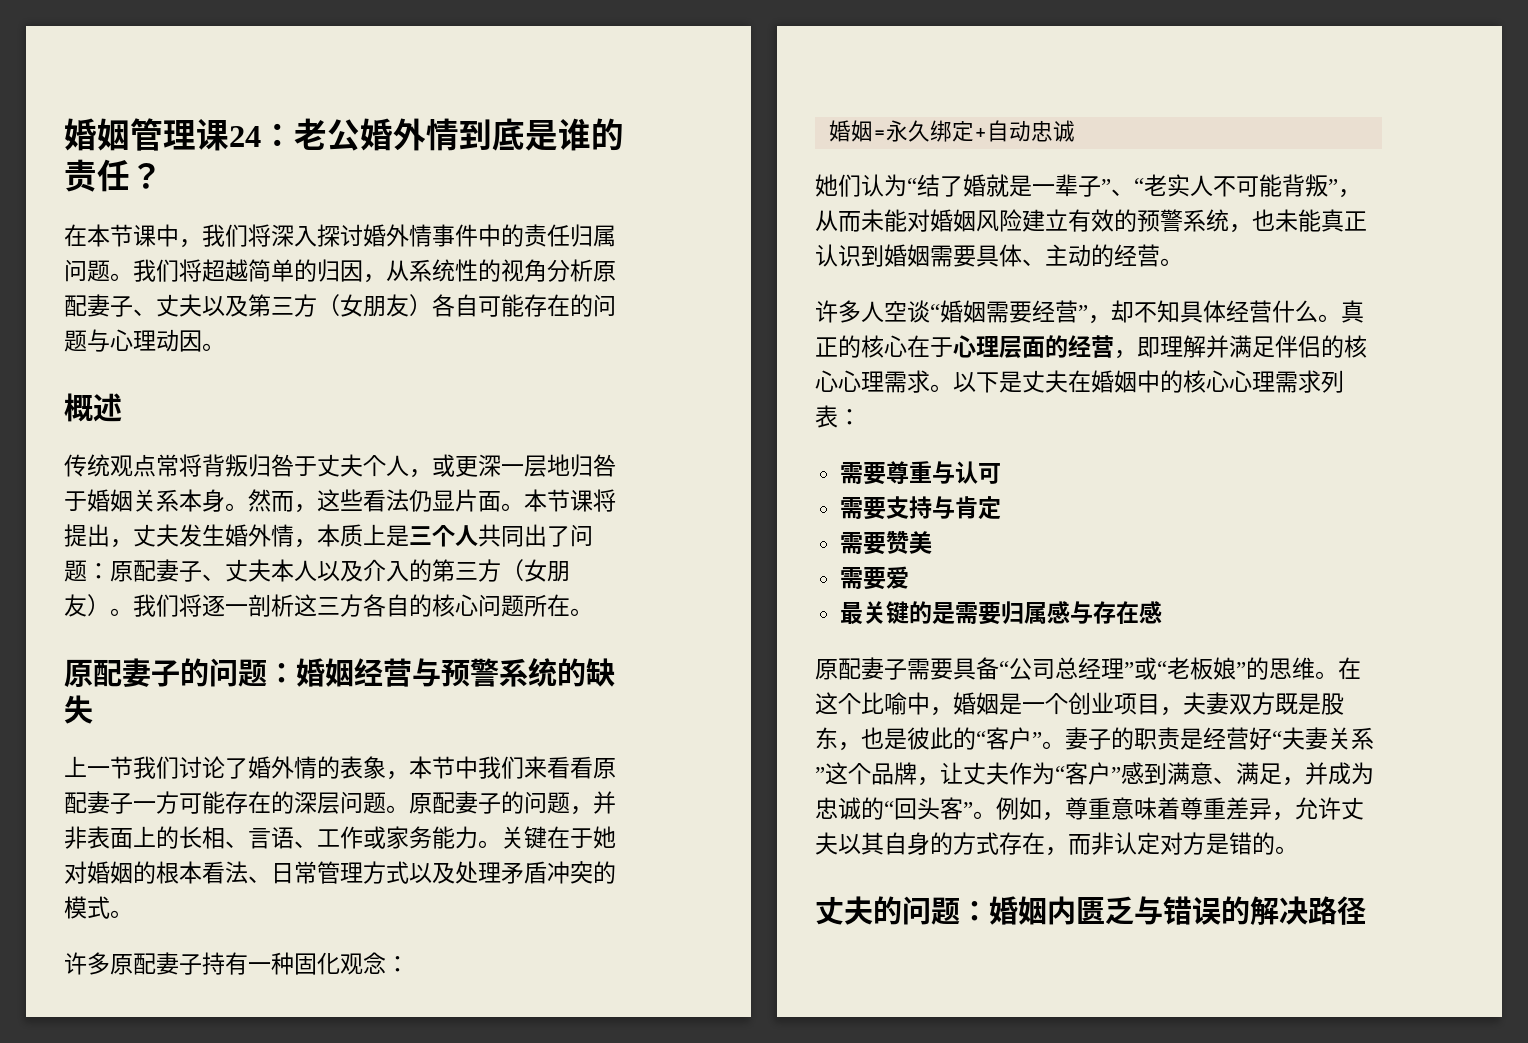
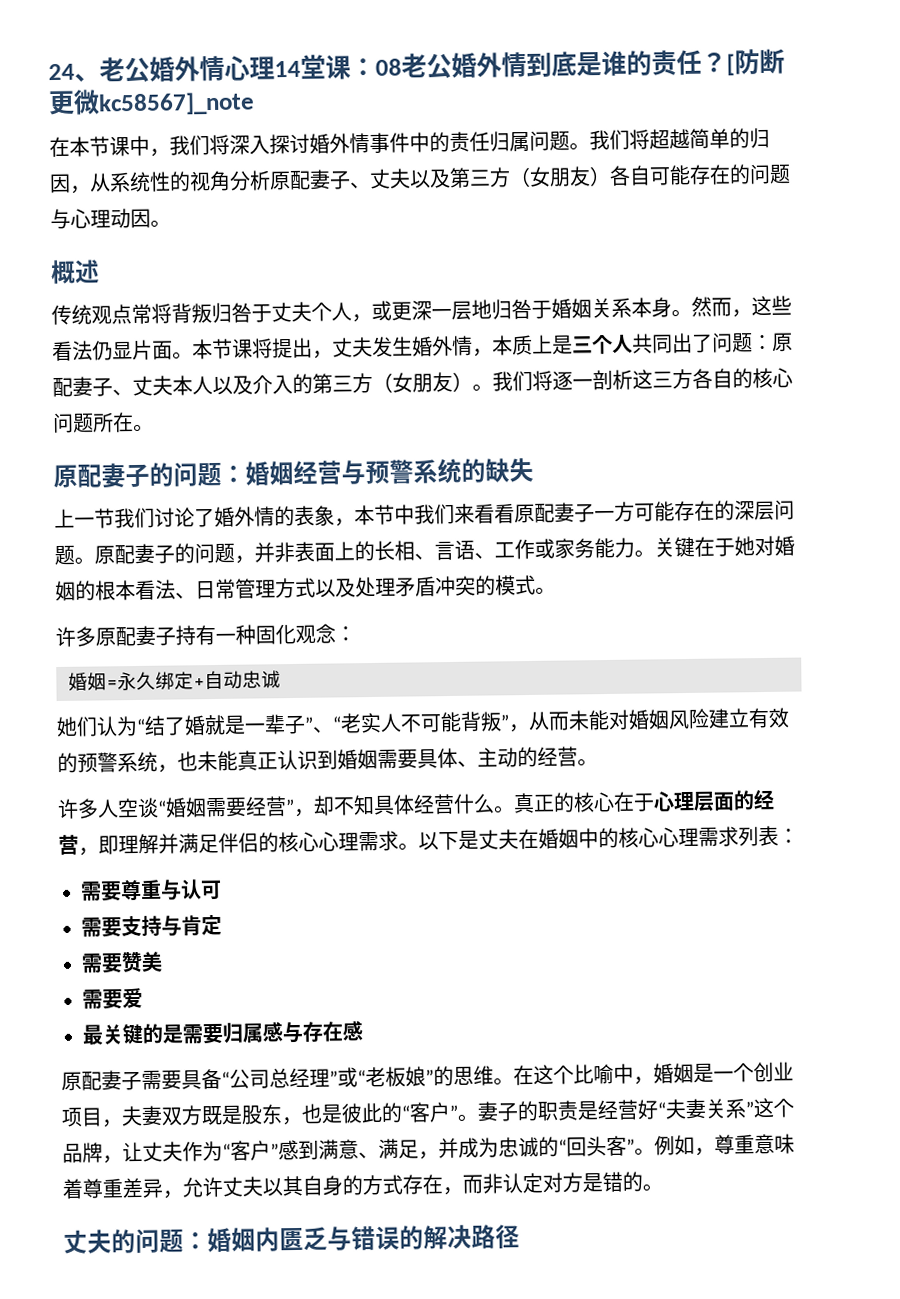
- 婚姻管理课24：老公婚外情到底是谁的责任？
+ 24、老公婚外情心理14堂课：08老公婚外情到底是谁的责任？[防断更微kc58567]_note

